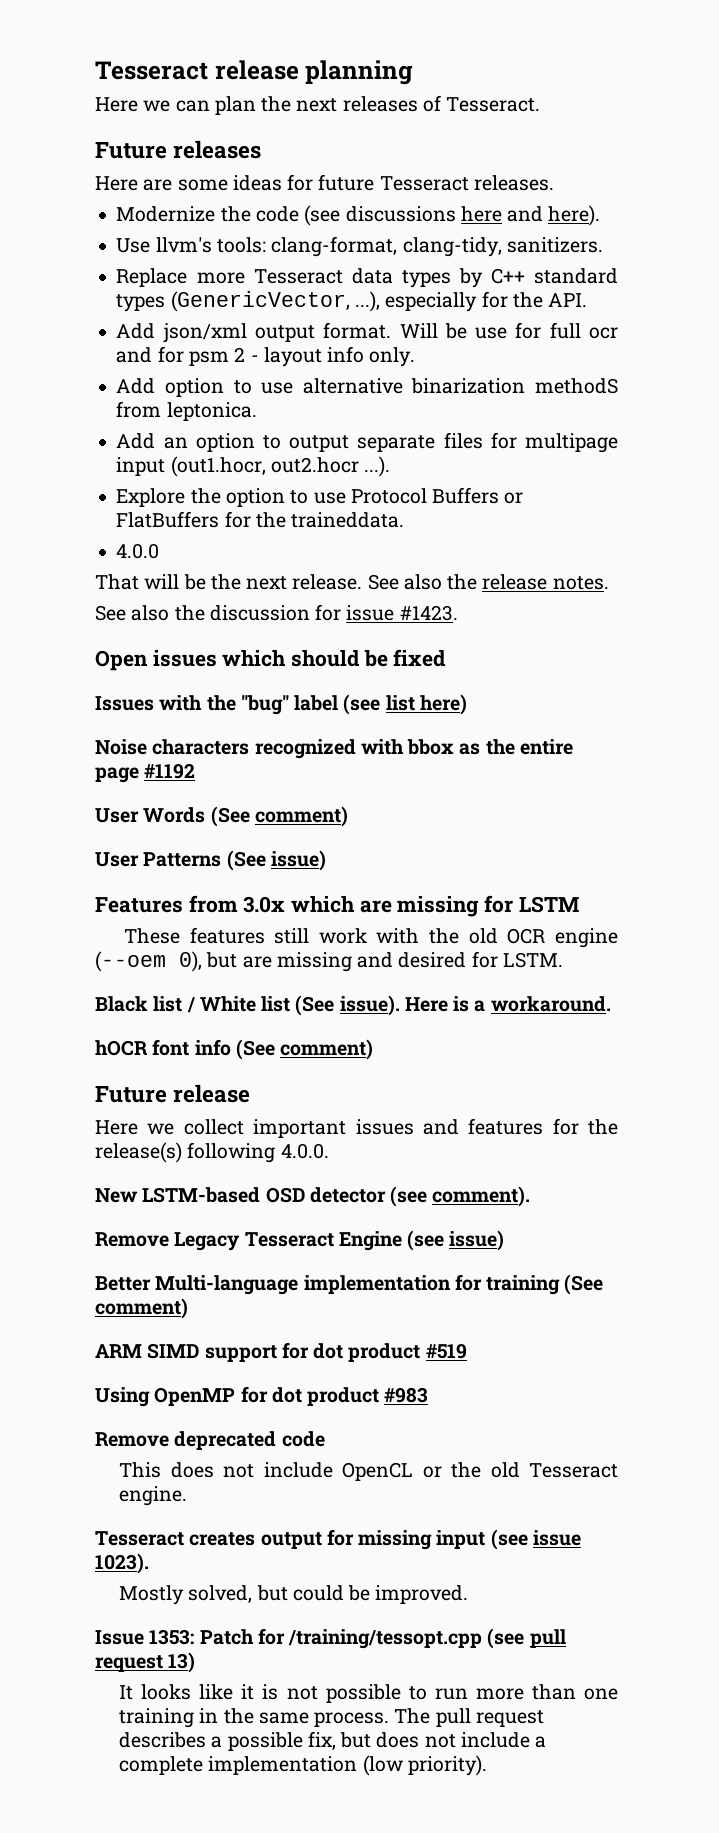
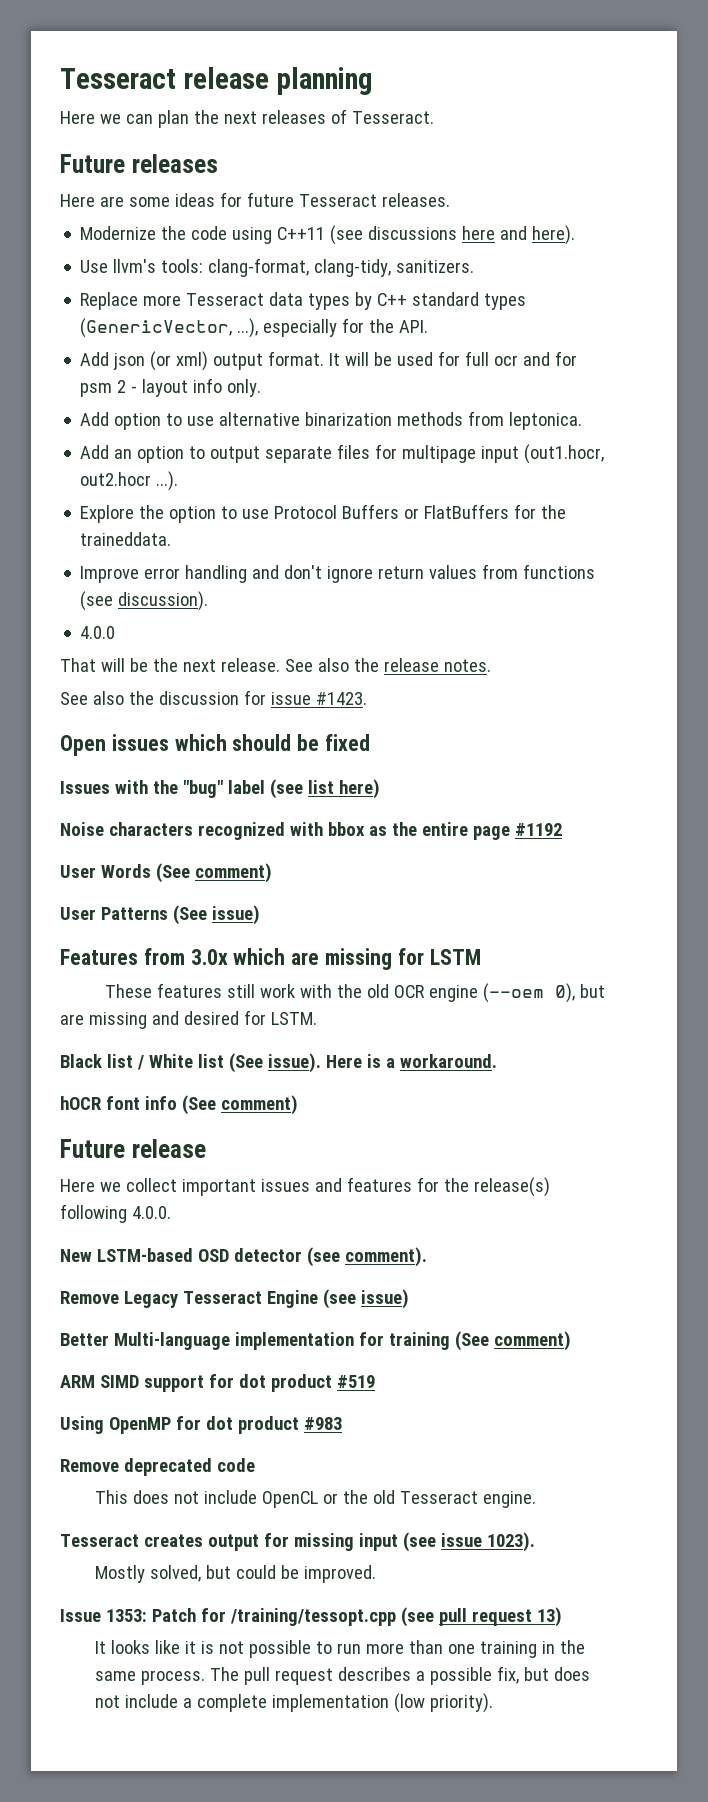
- Modernize the code (see discussions here and here).
+ Modernize the code using C++11 (see discussions here and here).
- Add json/xml output format. Will be use for full ocr and for psm 2 - layout info only.
+ Add json (or xml) output format. It will be used for full ocr and for psm 2 - layout info only.
- Add option to use alternative binarization methodS from leptonica.
+ Add option to use alternative binarization methods from leptonica.
+ Improve error handling and don't ignore return values from functions (see discussion).

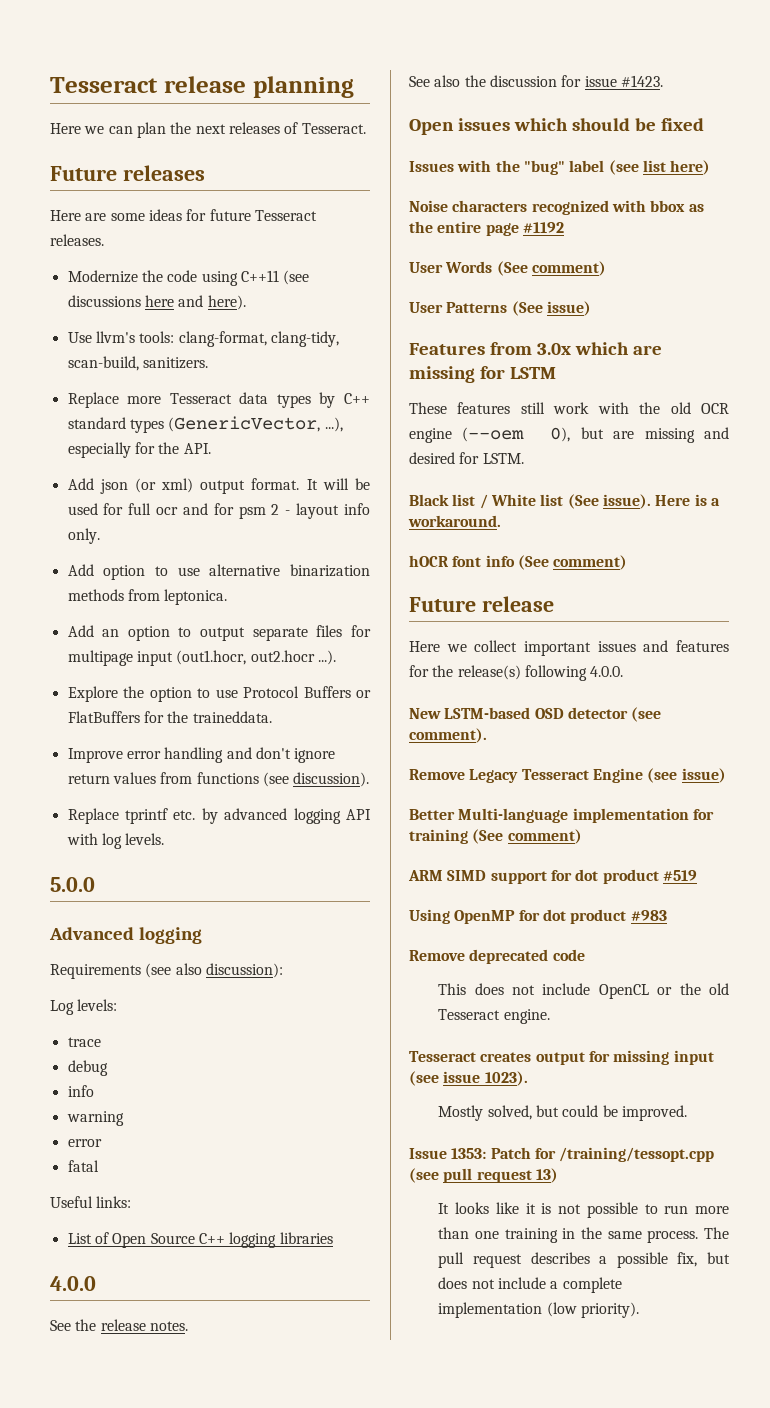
- Use llvm's tools: clang-format, clang-tidy, sanitizers.
+ Use llvm's tools: clang-format, clang-tidy, scan-build, sanitizers.
+ Replace tprintf etc. by advanced logging API with log levels.
+ 5.0.0
+ Advanced logging
+ Requirements (see also discussion):
+ Log levels:
+ trace
+ debug
+ info
+ warning
+ error
+ fatal
+ Useful links:
+ List of Open Source C++ logging libraries
  4.0.0
- That will be the next release. See also the release notes.
+ See the release notes.

